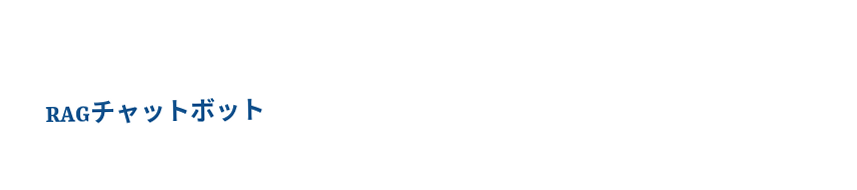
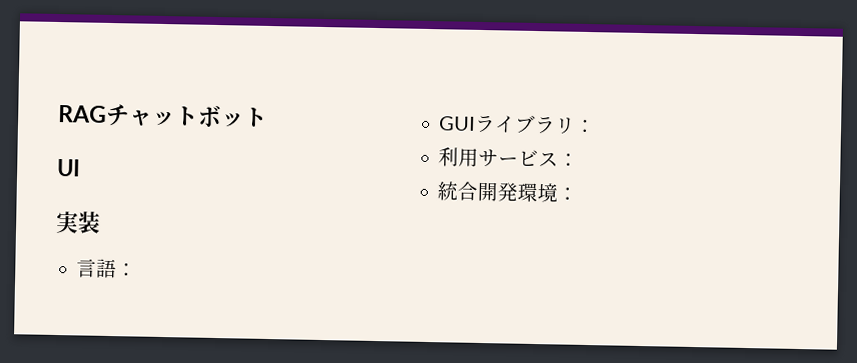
+ UI
+ 実装
+ 言語：
+ GUIライブラリ：
+ 利用サービス：
+ 統合開発環境：

